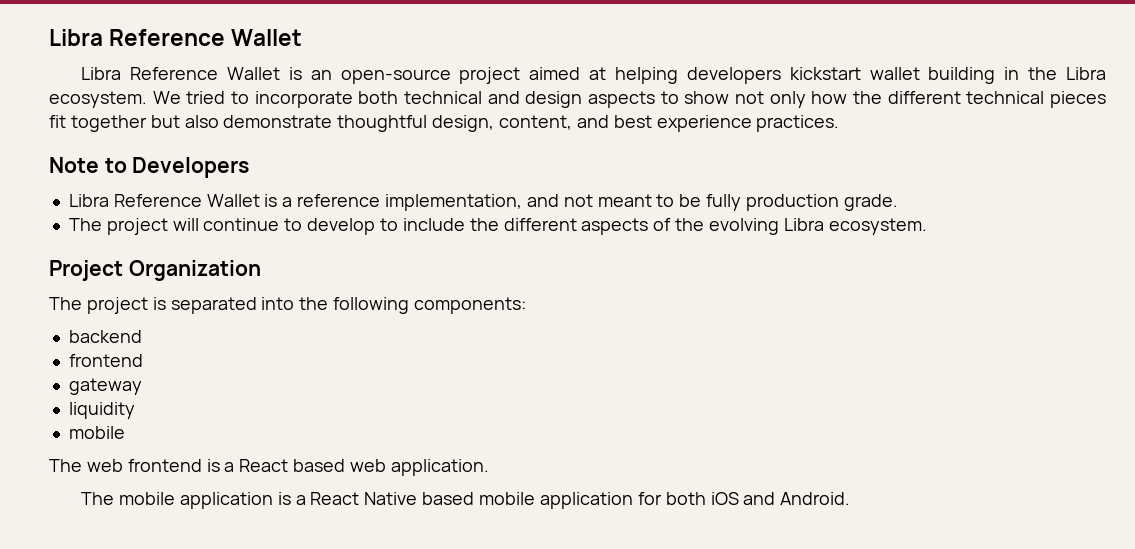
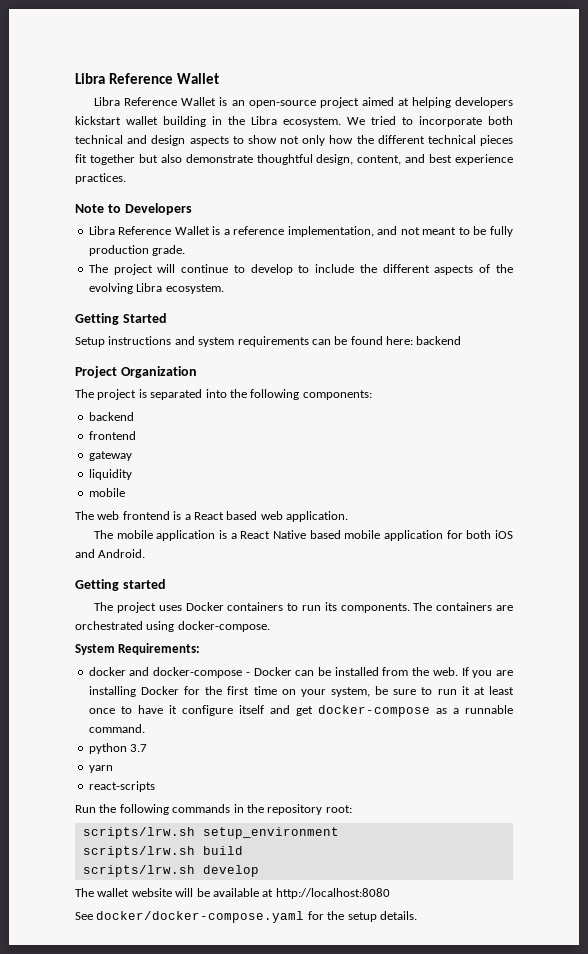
+ Getting Started
+ Setup instructions and system requirements can be found here: backend
+ Getting started
+ The project uses Docker containers to run its components. The containers are orchestrated using docker-compose.
+ System Requirements:
+ docker and docker-compose - Docker can be installed from the web. If you are installing Docker for the first time on your system, be sure to run it at least once to have it configure itself and get docker-compose as a runnable command.
+ python 3.7
+ yarn
+ react-scripts
+ Run the following commands in the repository root:
+ scripts/lrw.sh setup_environment
+ scripts/lrw.sh build
+ scripts/lrw.sh develop
+ The wallet website will be available at http://localhost:8080
+ See docker/docker-compose.yaml for the setup details.

